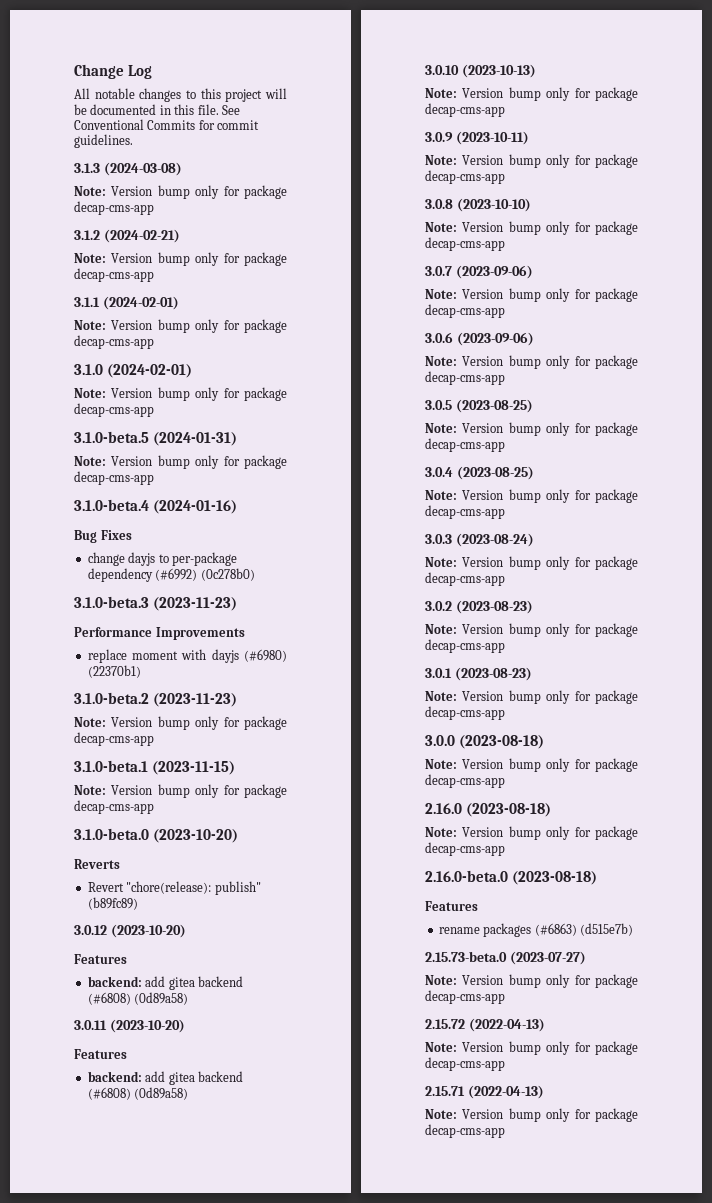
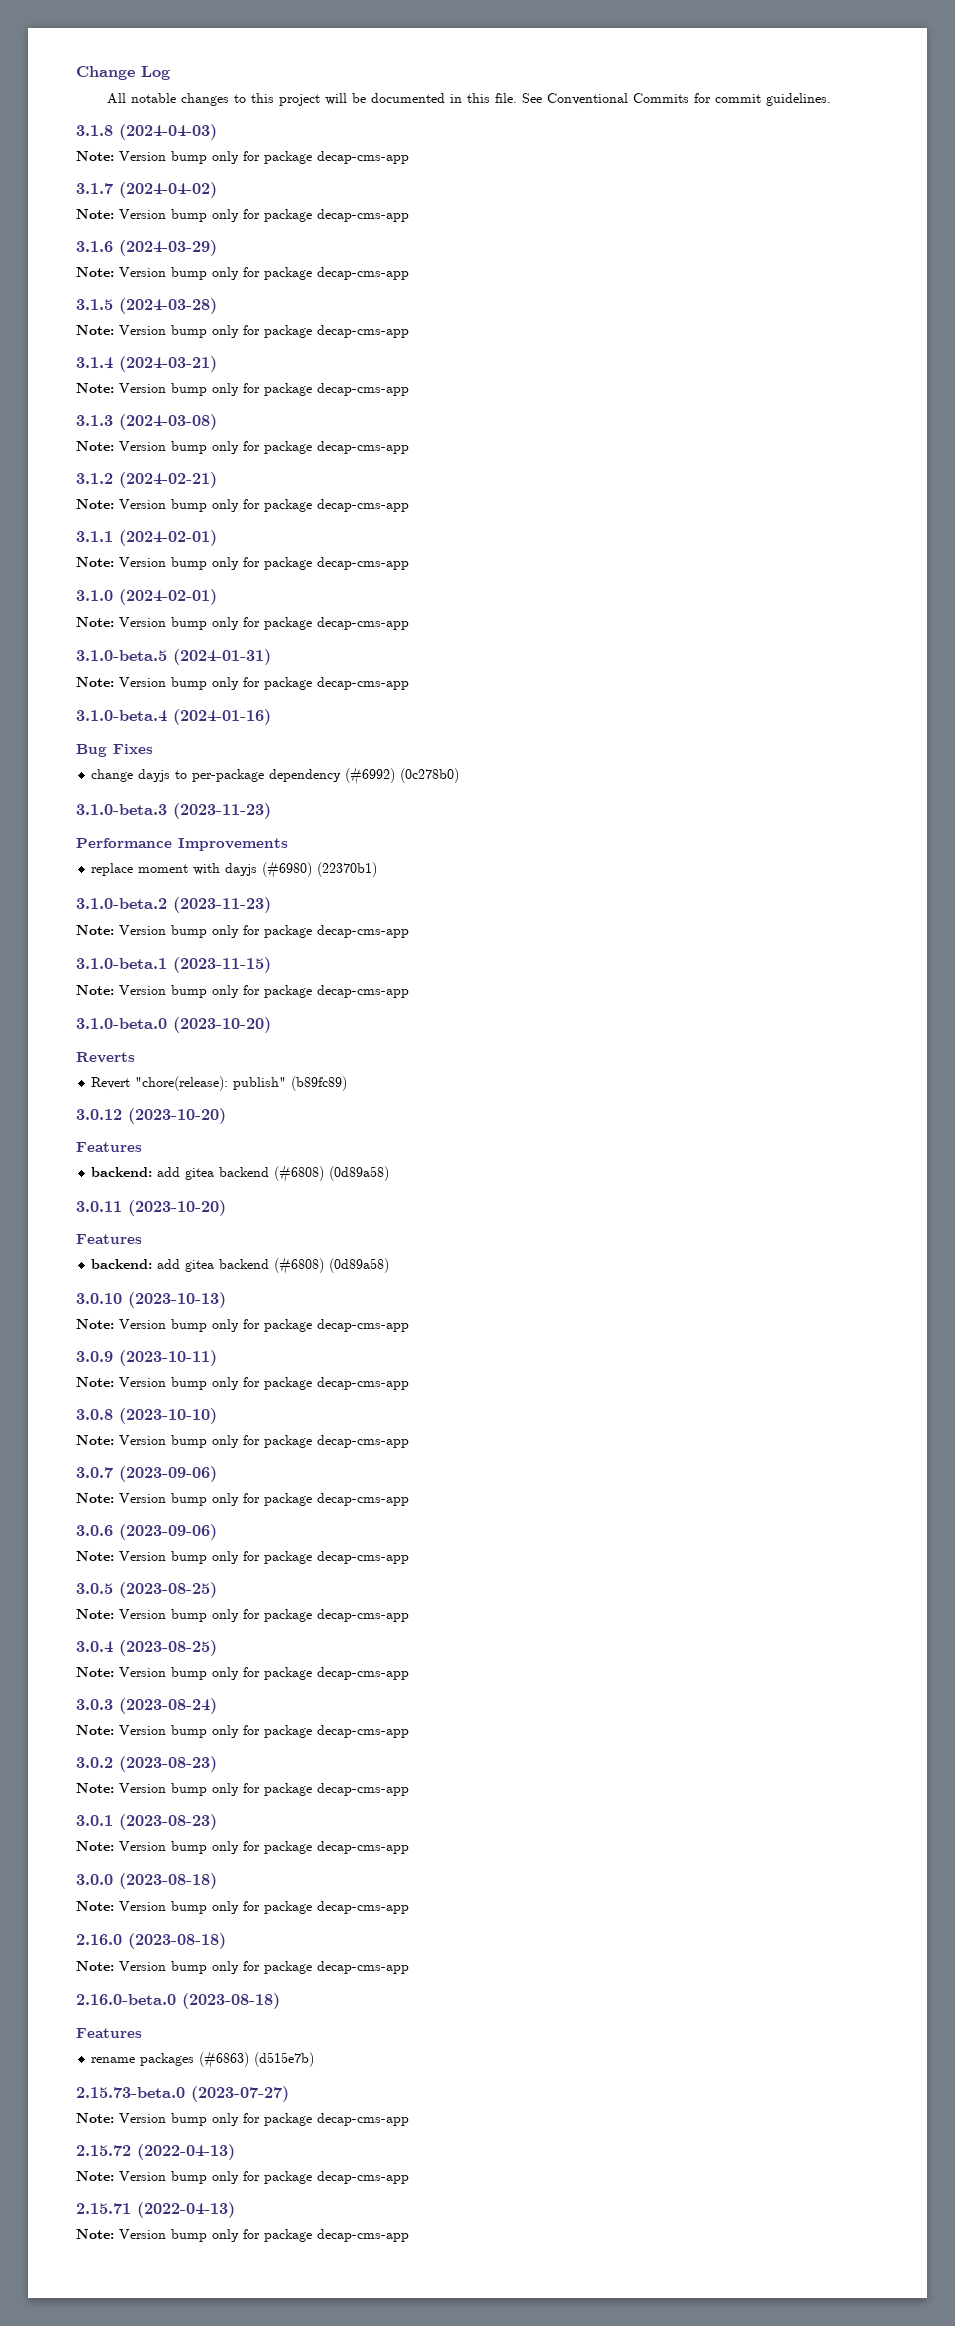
+ 3.1.8 (2024-04-03)
+ Note: Version bump only for package decap-cms-app
+ 3.1.7 (2024-04-02)
+ Note: Version bump only for package decap-cms-app
+ 3.1.6 (2024-03-29)
+ Note: Version bump only for package decap-cms-app
+ 3.1.5 (2024-03-28)
+ Note: Version bump only for package decap-cms-app
+ 3.1.4 (2024-03-21)
+ Note: Version bump only for package decap-cms-app

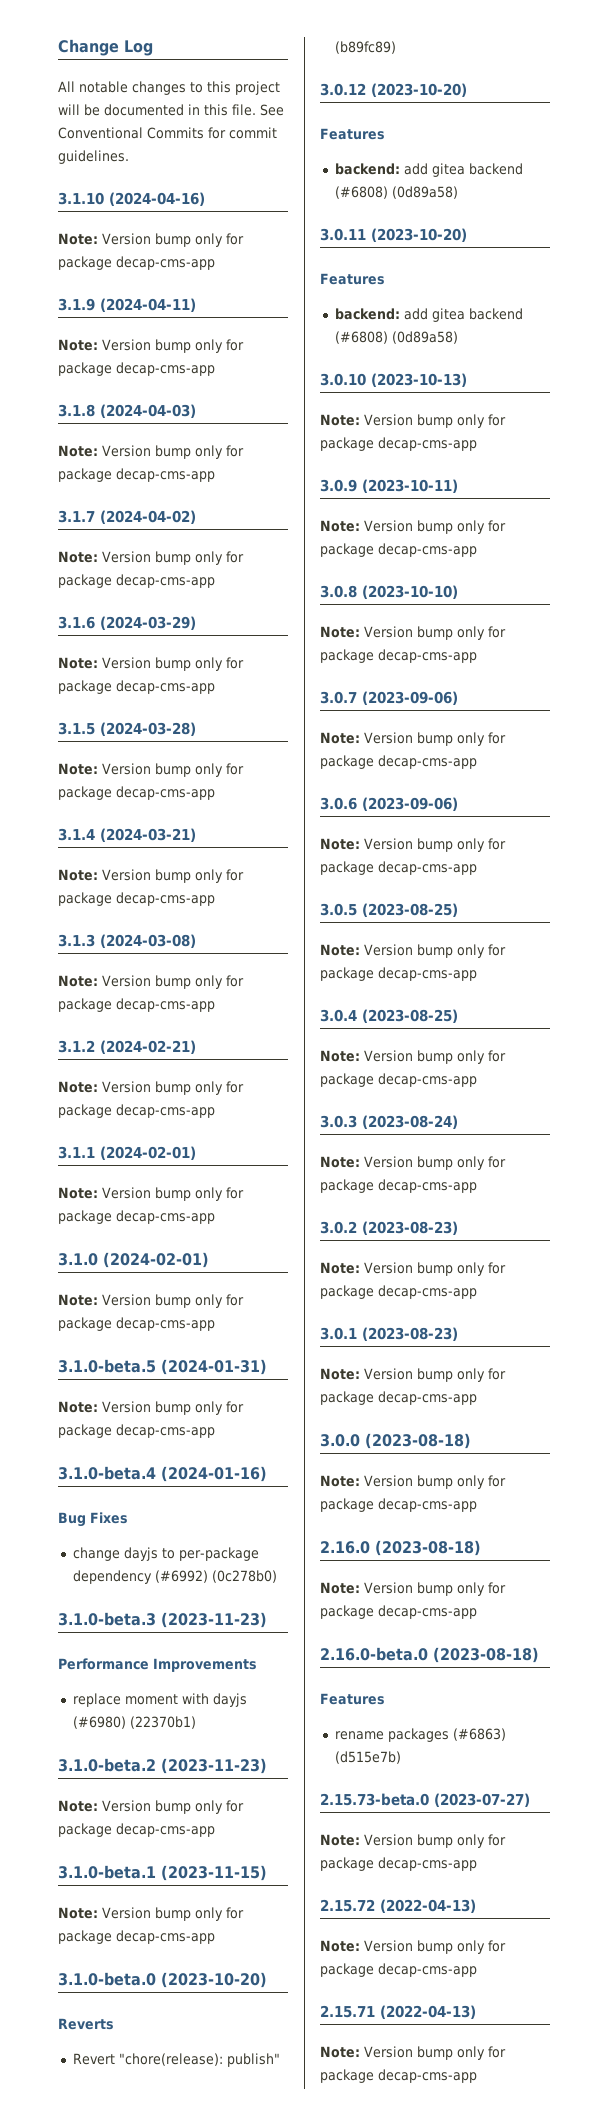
+ 3.1.10 (2024-04-16)
+ Note: Version bump only for package decap-cms-app
+ 3.1.9 (2024-04-11)
+ Note: Version bump only for package decap-cms-app

